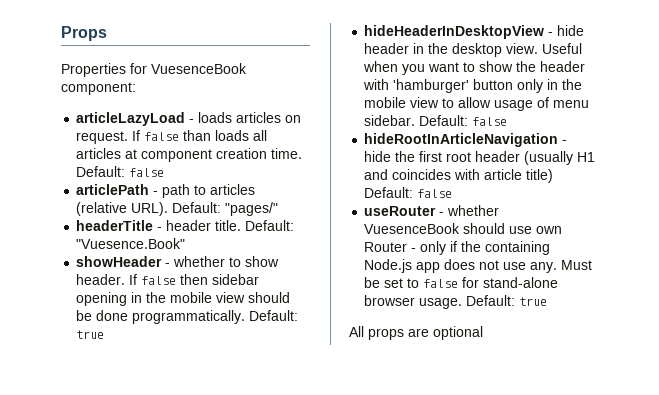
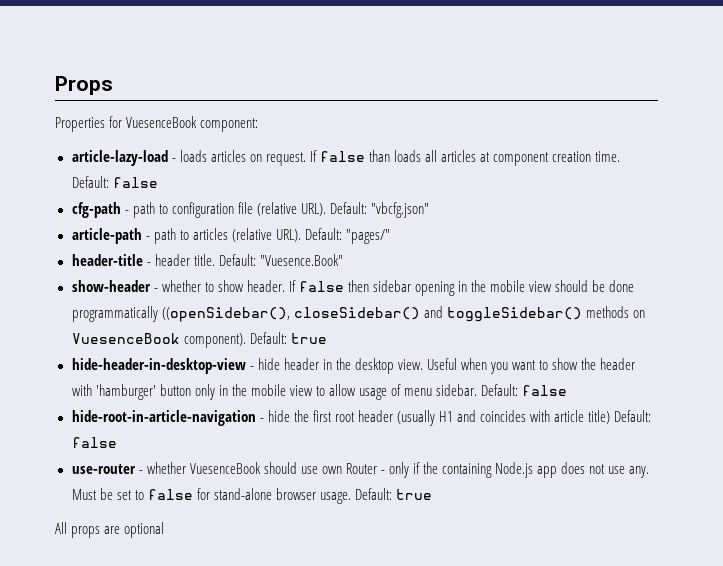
- articleLazyLoad - loads articles on request.
+ article-lazy-load - loads articles on request.
- articlePath - path to articles (relative URL).
+ cfg-path - path to configuration file (relative URL). Default: "vbcfg.json"
+ article-path - path to articles (relative URL).
- headerTitle - header title.
+ header-title - header title.
- showHeader - whether to show header.
+ show-header - whether to show header.
- If false then sidebar opening in the mobile view should be done programmatically. Default: true
- hideHeaderInDesktopView - hide header in the desktop view.
+ If false then sidebar opening in the mobile view should be done programmatically ((openSidebar(), closeSidebar() and toggleSidebar() methods on VuesenceBook component). Default: true
+ hide-header-in-desktop-view - hide header in the desktop view.
- hideRootInArticleNavigation - hide the first root header (usually H1 and coincides with article title) Default: false
+ hide-root-in-article-navigation - hide the first root header (usually H1 and coincides with article title) Default: false
- useRouter - whether VuesenceBook should use own Router - only if the containing Node.js app does not use any.
+ use-router - whether VuesenceBook should use own Router - only if the containing Node.js app does not use any.

